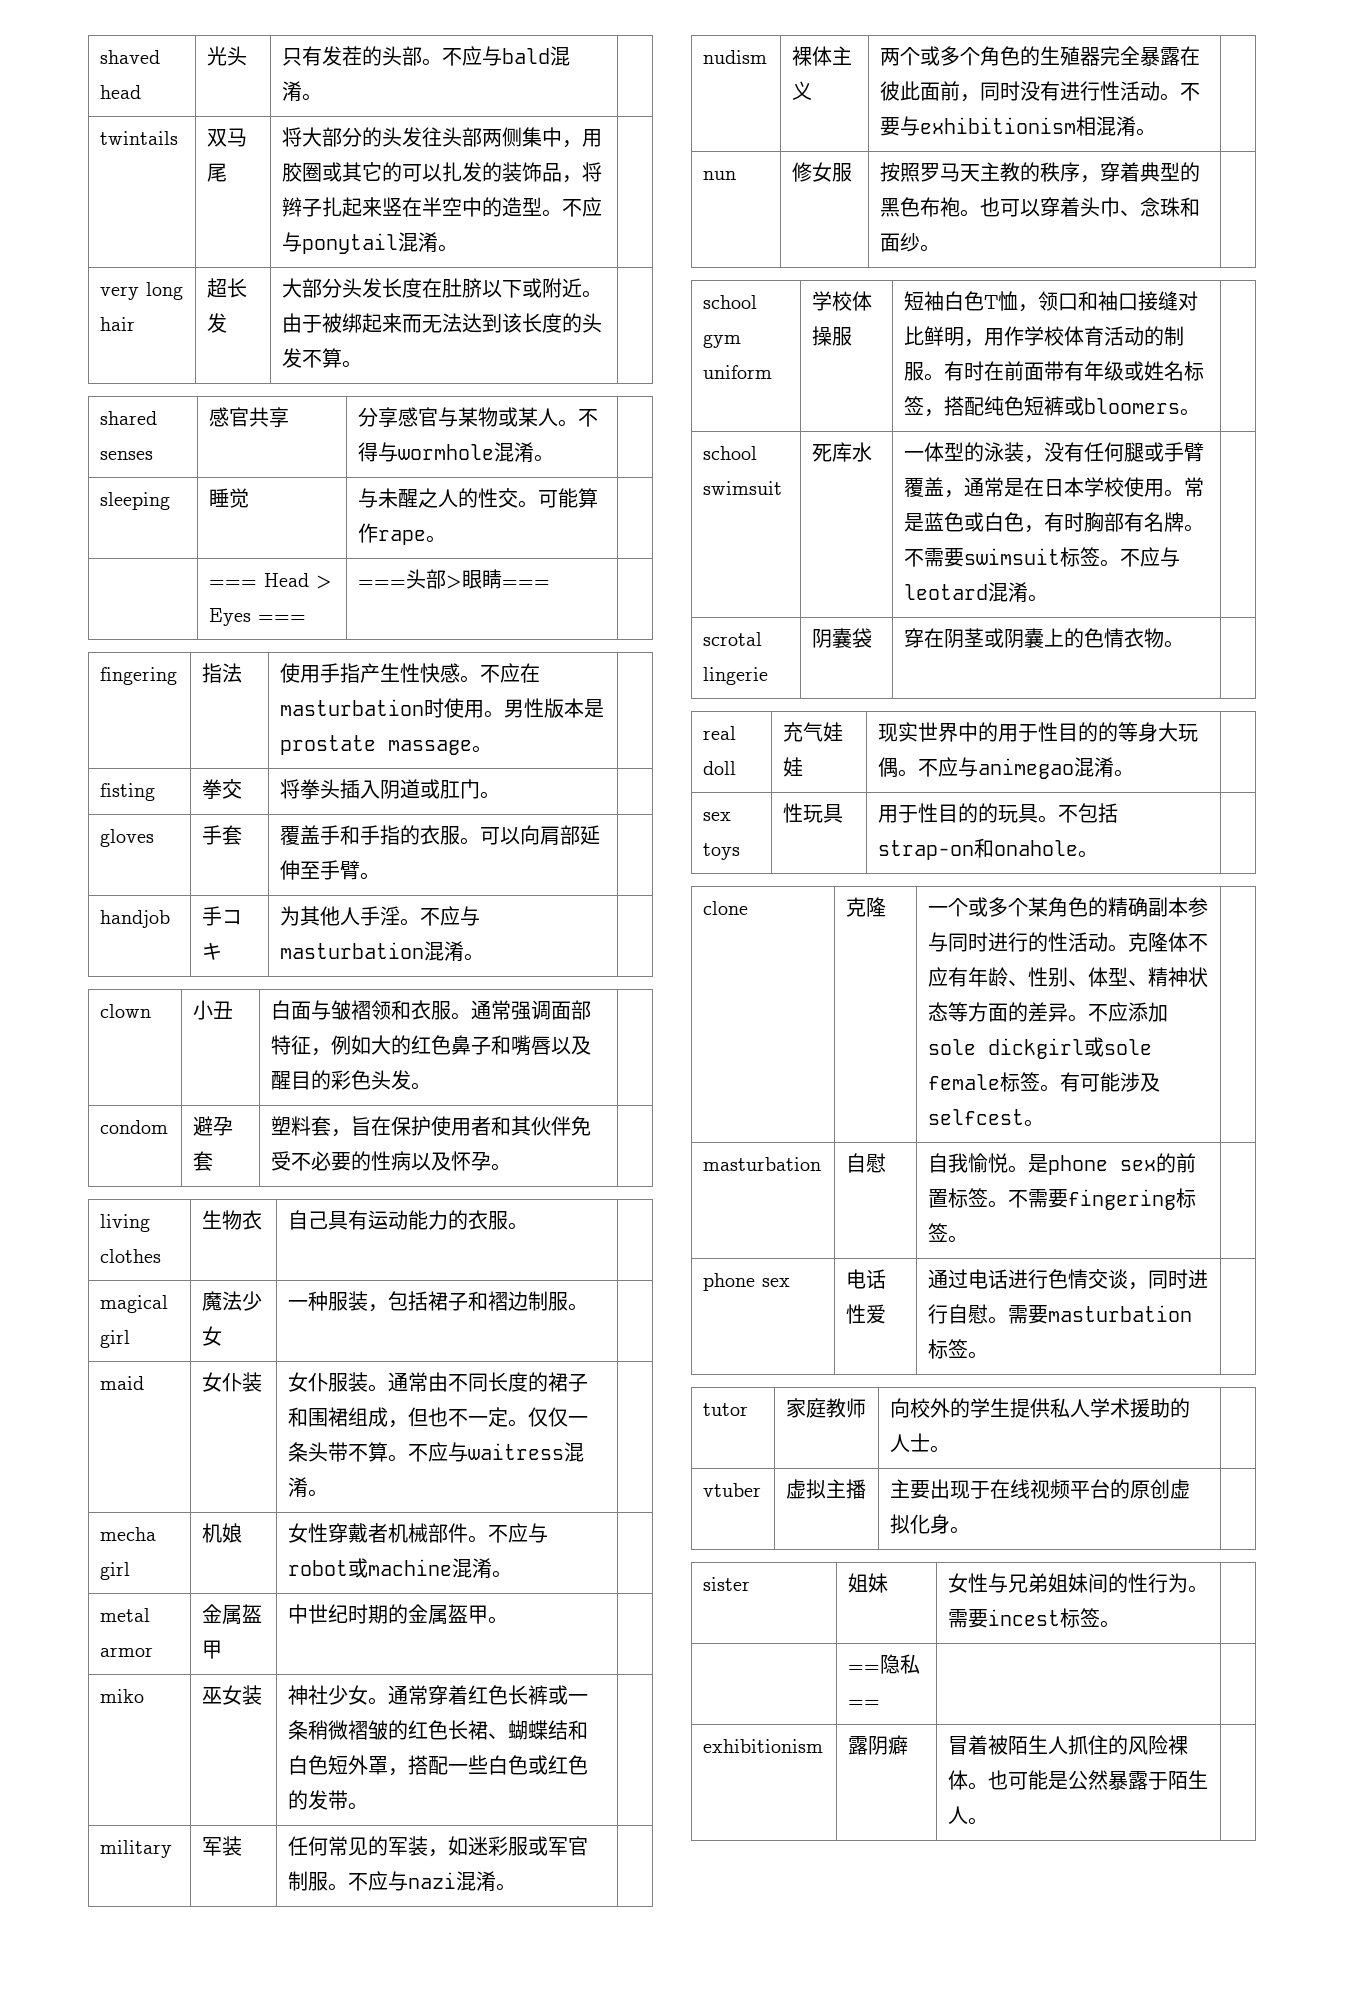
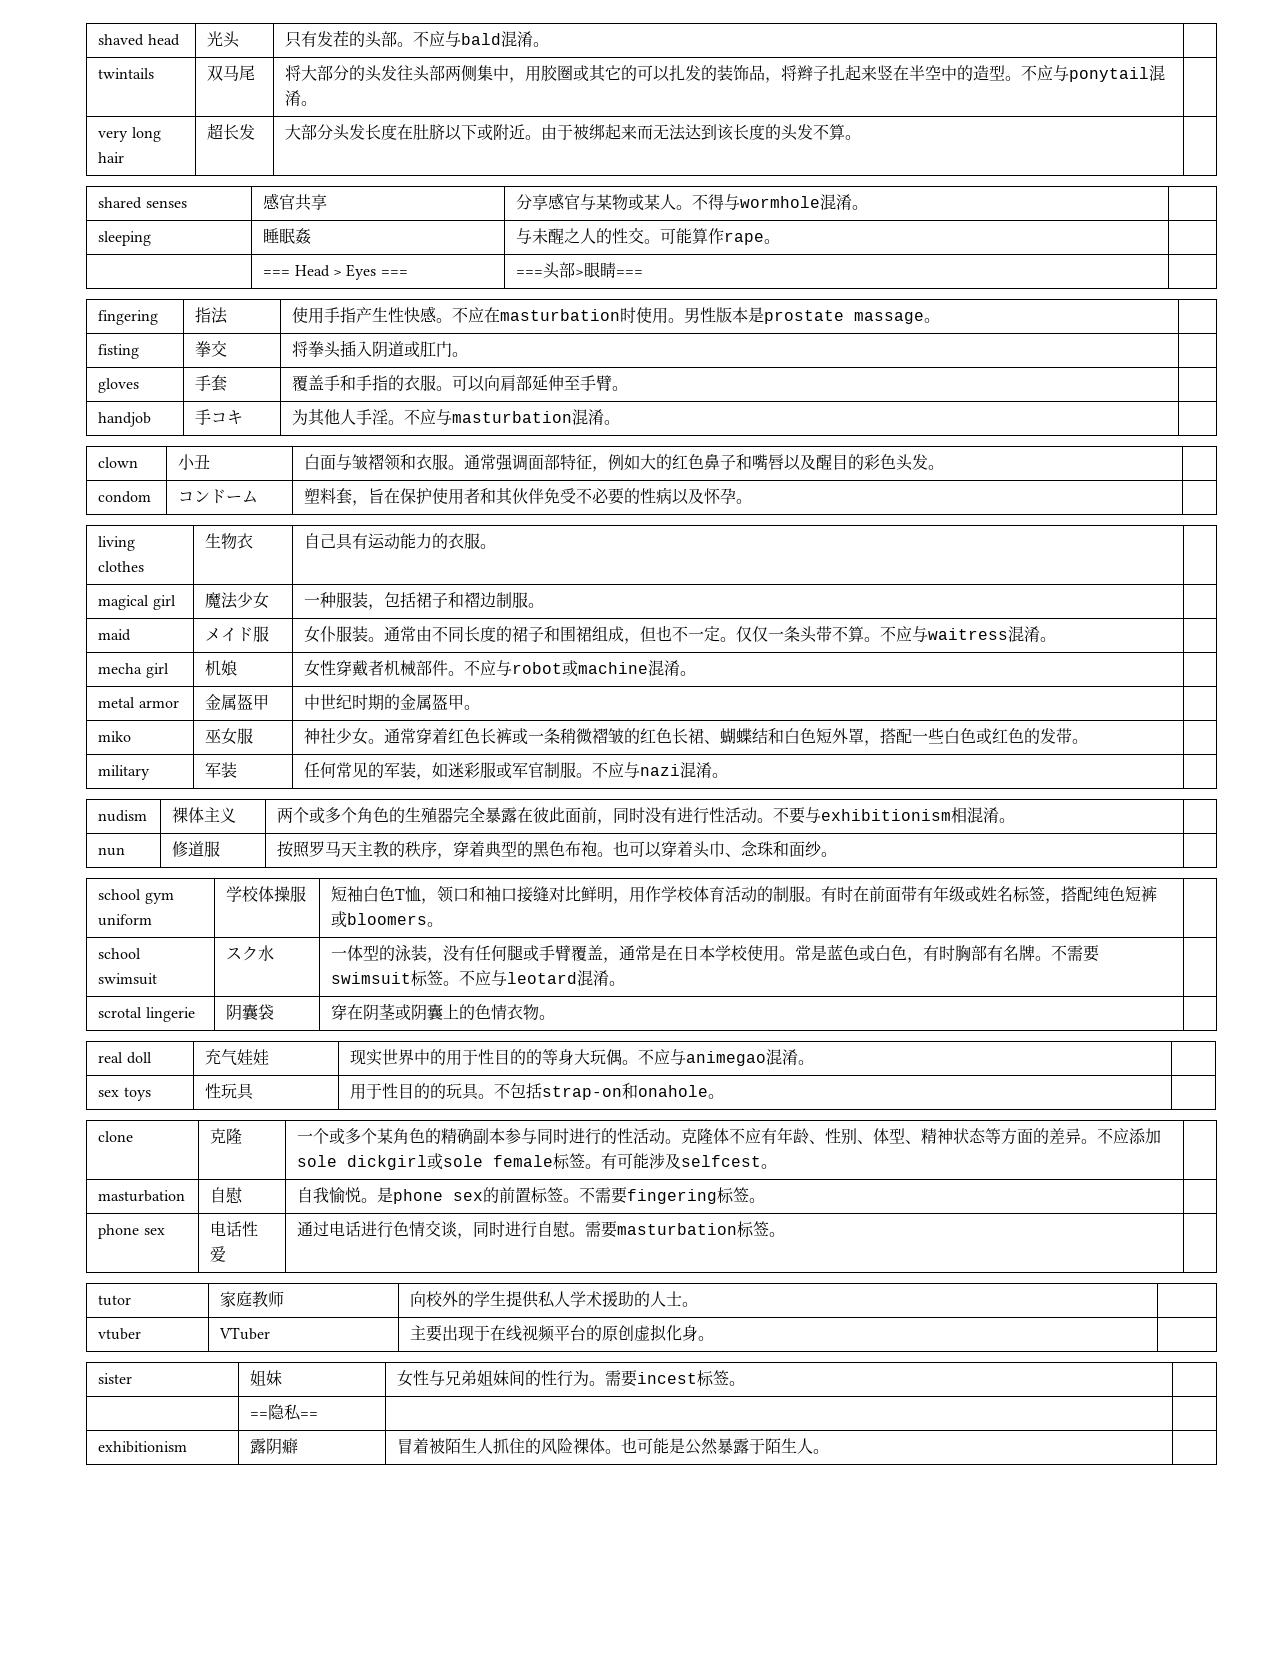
- sleeping | 睡觉 | 与未醒之人的性交。可能算作rape。 |
+ sleeping | 睡眠姦 | 与未醒之人的性交。可能算作rape。 |
- condom | 避孕套 | 塑料套，旨在保护使用者和其伙伴免受不必要的性病以及怀孕。 |
+ condom | コンドーム | 塑料套，旨在保护使用者和其伙伴免受不必要的性病以及怀孕。 |
- maid | 女仆装 | 女仆服装。通常由不同长度的裙子和围裙组成，但也不一定。仅仅一条头带不算。不应与waitress混淆。 |
+ maid | メイド服 | 女仆服装。通常由不同长度的裙子和围裙组成，但也不一定。仅仅一条头带不算。不应与waitress混淆。 |
- miko | 巫女装 | 神社少女。通常穿着红色长裤或一条稍微褶皱的红色长裙、蝴蝶结和白色短外罩，搭配一些白色或红色的发带。 |
+ miko | 巫女服 | 神社少女。通常穿着红色长裤或一条稍微褶皱的红色长裙、蝴蝶结和白色短外罩，搭配一些白色或红色的发带。 |
- nun | 修女服 | 按照罗马天主教的秩序，穿着典型的黑色布袍。也可以穿着头巾、念珠和面纱。 |
+ nun | 修道服 | 按照罗马天主教的秩序，穿着典型的黑色布袍。也可以穿着头巾、念珠和面纱。 |
- school swimsuit | 死库水 | 一体型的泳装，没有任何腿或手臂覆盖，通常是在日本学校使用。常是蓝色或白色，有时胸部有名牌。不需要swimsuit标签。不应与leotard混淆。 |
+ school swimsuit | スク水 | 一体型的泳装，没有任何腿或手臂覆盖，通常是在日本学校使用。常是蓝色或白色，有时胸部有名牌。不需要swimsuit标签。不应与leotard混淆。 |
- vtuber | 虚拟主播 | 主要出现于在线视频平台的原创虚拟化身。 |
+ vtuber | VTuber | 主要出现于在线视频平台的原创虚拟化身。 |

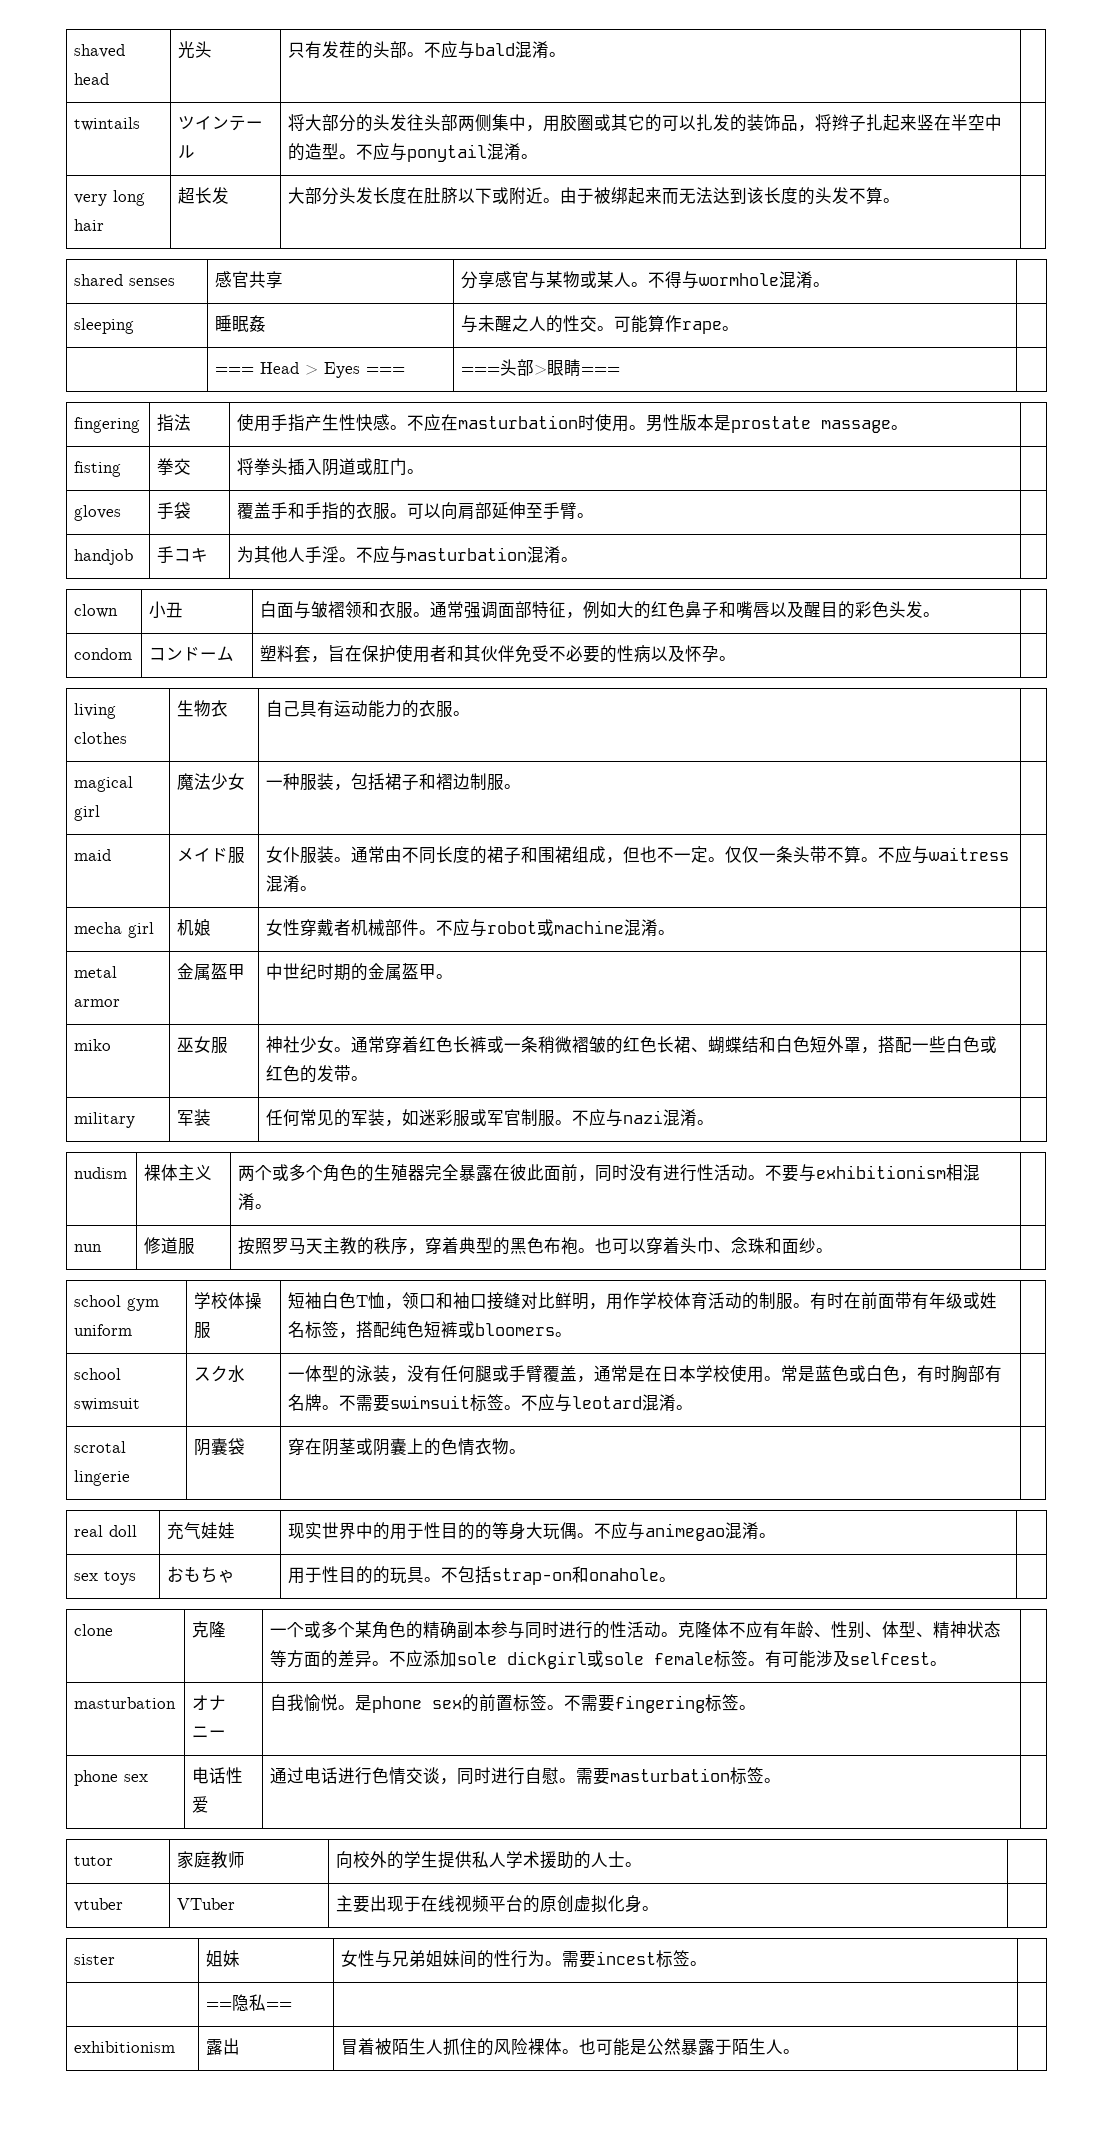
- twintails | 双马尾 | 将大部分的头发往头部两侧集中，用胶圈或其它的可以扎发的装饰品，将辫子扎起来竖在半空中的造型。不应与ponytail混淆。 |
+ twintails | ツインテール | 将大部分的头发往头部两侧集中，用胶圈或其它的可以扎发的装饰品，将辫子扎起来竖在半空中的造型。不应与ponytail混淆。 |
- gloves | 手套 | 覆盖手和手指的衣服。可以向肩部延伸至手臂。 |
+ gloves | 手袋 | 覆盖手和手指的衣服。可以向肩部延伸至手臂。 |
- sex toys | 性玩具 | 用于性目的的玩具。不包括strap-on和onahole。 |
+ sex toys | おもちゃ | 用于性目的的玩具。不包括strap-on和onahole。 |
- masturbation | 自慰 | 自我愉悦。是phone sex的前置标签。不需要fingering标签。 |
+ masturbation | オナニー | 自我愉悦。是phone sex的前置标签。不需要fingering标签。 |
- exhibitionism | 露阴癖 | 冒着被陌生人抓住的风险裸体。也可能是公然暴露于陌生人。 |
+ exhibitionism | 露出 | 冒着被陌生人抓住的风险裸体。也可能是公然暴露于陌生人。 |

